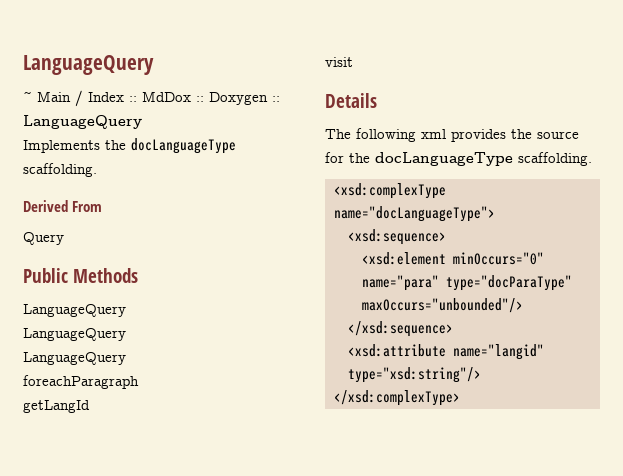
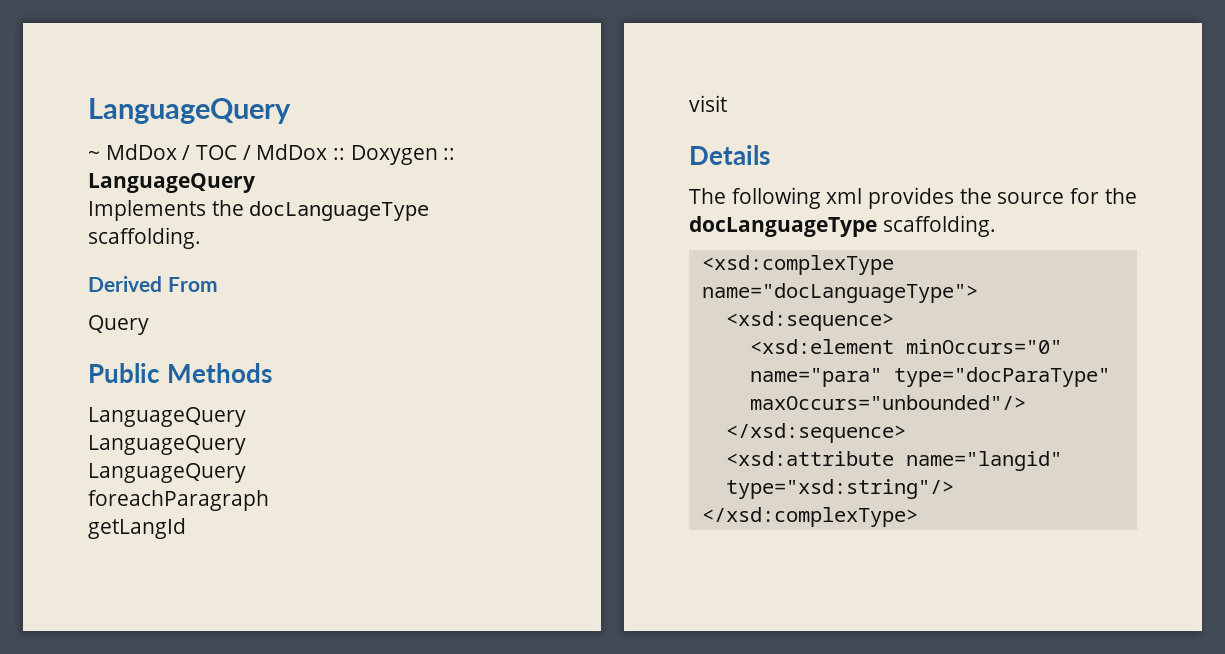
- ~ Main / Index :: MdDox :: Doxygen :: LanguageQuery
+ ~ MdDox / TOC / MdDox :: Doxygen :: LanguageQuery

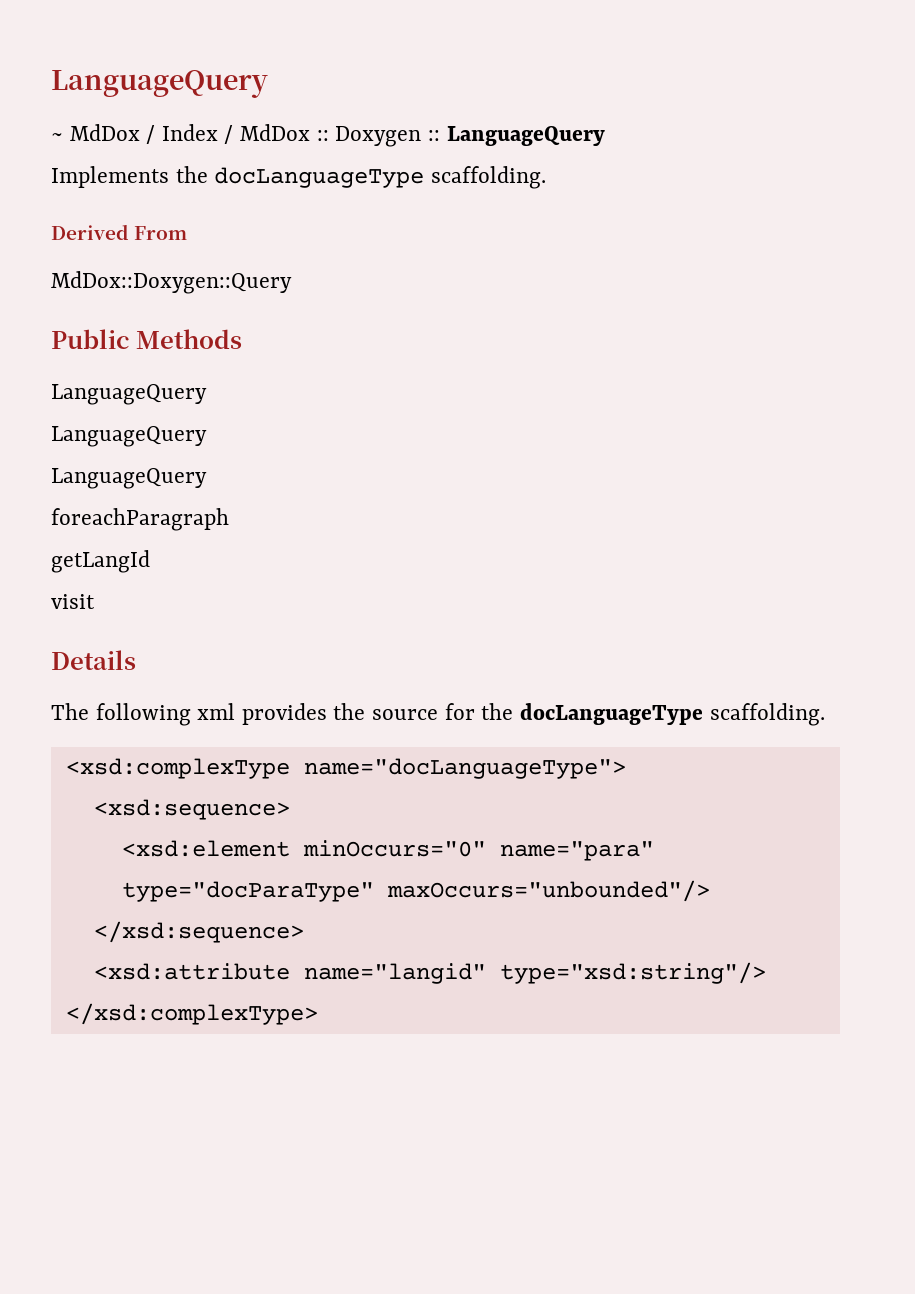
- ~ MdDox / TOC / MdDox :: Doxygen :: LanguageQuery
+ ~ MdDox / Index / MdDox :: Doxygen :: LanguageQuery
- Query
+ MdDox::Doxygen::Query

